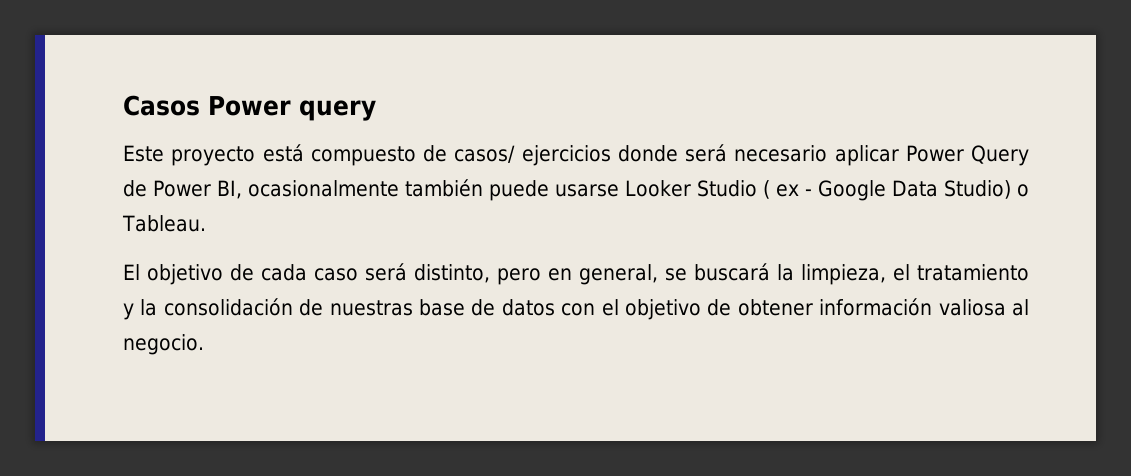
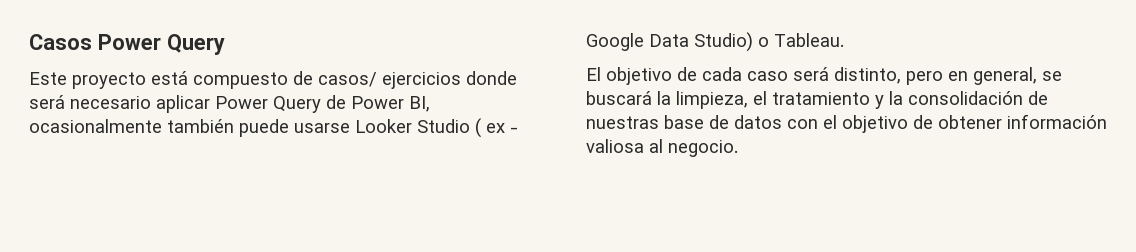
- Casos Power query
+ Casos Power Query

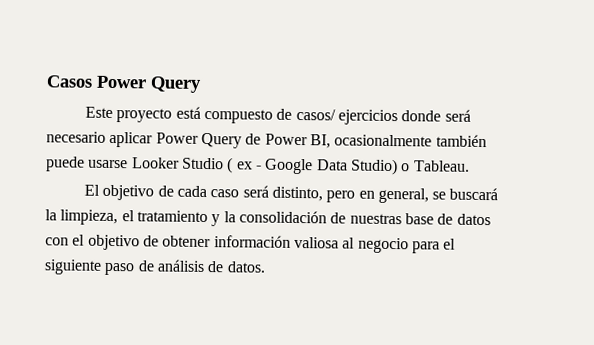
- El objetivo de cada caso será distinto, pero en general, se buscará la limpieza, el tratamiento y la consolidación de nuestras base de datos con el objetivo de obtener información valiosa al negocio.
+ El objetivo de cada caso será distinto, pero en general, se buscará la limpieza, el tratamiento y la consolidación de nuestras base de datos con el objetivo de obtener información valiosa al negocio para el siguiente paso de análisis de datos.

